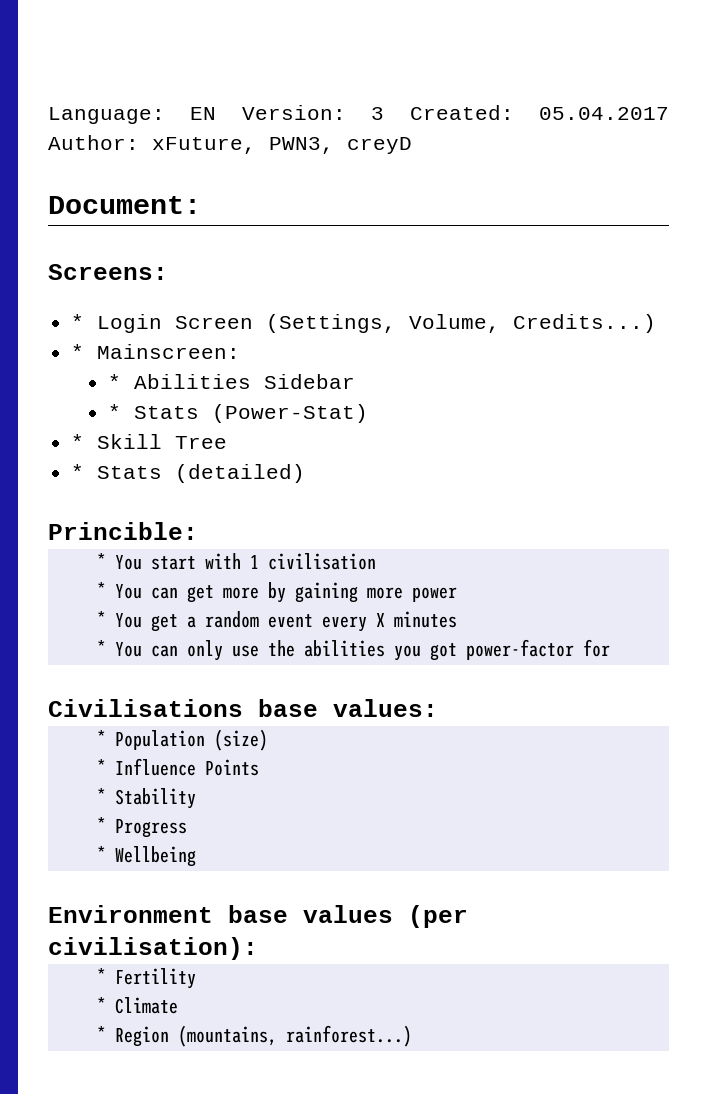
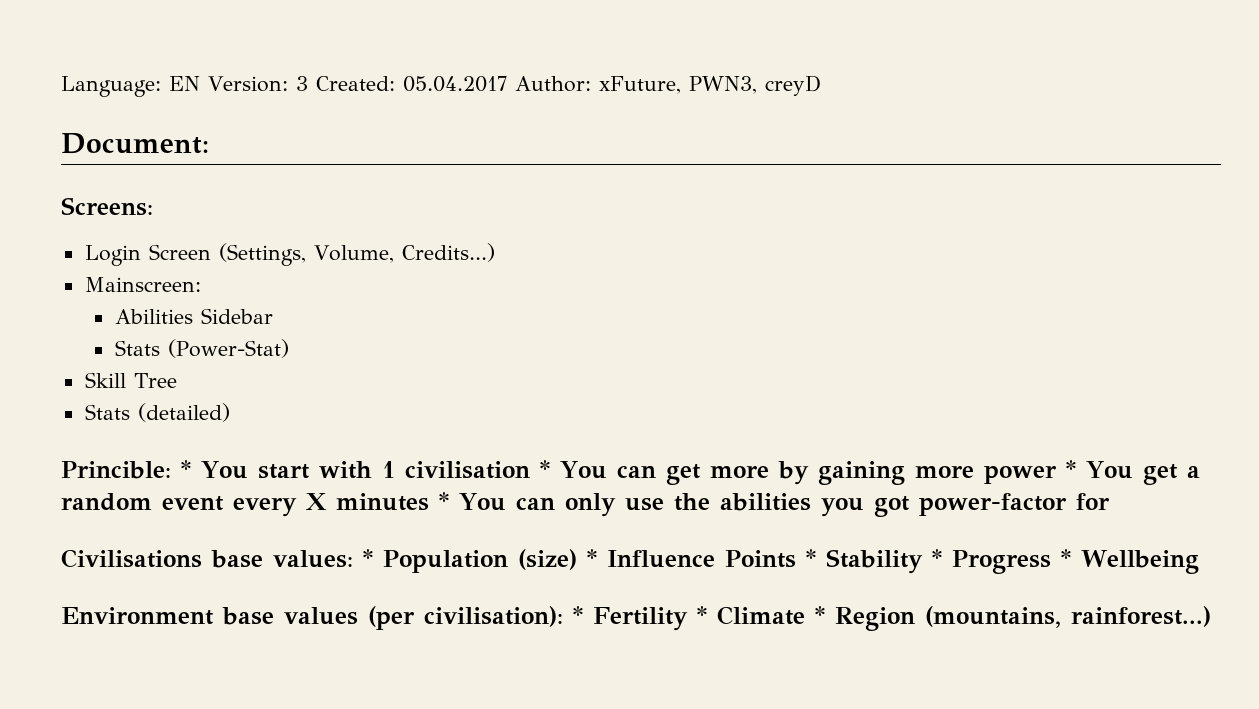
- * Login Screen (Settings, Volume, Credits...)
+ Login Screen (Settings, Volume, Credits...)
- * Mainscreen:
+ Mainscreen:
- * Abilities Sidebar
+ Abilities Sidebar
- * Stats (Power-Stat)
+ Stats (Power-Stat)
- * Skill Tree
+ Skill Tree
- * Stats (detailed)
+ Stats (detailed)
- Princible:
- * You start with 1 civilisation
- * You can get more by gaining more power
- * You get a random event every X minutes
- * You can only use the abilities you got power-factor for
+ Princible: * You start with 1 civilisation * You can get more by gaining more power * You get a random event every X minutes * You can only use the abilities you got power-factor for
- Civilisations base values:
- * Population (size)
- * Influence Points
- * Stability
- * Progress
- * Wellbeing
+ Civilisations base values: * Population (size) * Influence Points * Stability * Progress * Wellbeing
- Environment base values (per civilisation):
- * Fertility
- * Climate
- * Region (mountains, rainforest...)
+ Environment base values (per civilisation): * Fertility * Climate * Region (mountains, rainforest...)

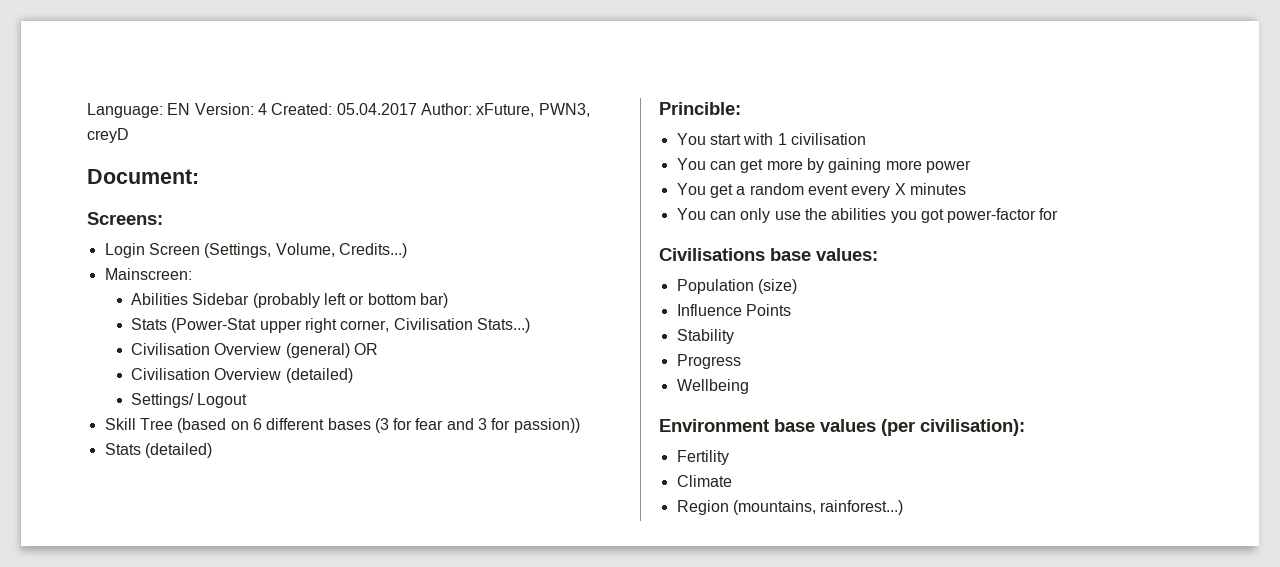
- Language: EN Version: 3 Created: 05.04.2017 Author: xFuture, PWN3, creyD
+ Language: EN Version: 4 Created: 05.04.2017 Author: xFuture, PWN3, creyD
- Abilities Sidebar
- Stats (Power-Stat)
- Skill Tree
+ Abilities Sidebar (probably left or bottom bar)
+ Stats (Power-Stat upper right corner, Civilisation Stats...)
+ Civilisation Overview (general) OR
+ Civilisation Overview (detailed)
+ Settings/ Logout
+ Skill Tree (based on 6 different bases (3 for fear and 3 for passion))
- Princible: * You start with 1 civilisation * You can get more by gaining more power * You get a random event every X minutes * You can only use the abilities you got power-factor for
+ Princible:
+ You start with 1 civilisation
+ You can get more by gaining more power
+ You get a random event every X minutes
+ You can only use the abilities you got power-factor for
- Civilisations base values: * Population (size) * Influence Points * Stability * Progress * Wellbeing
+ Civilisations base values:
+ Population (size)
+ Influence Points
+ Stability
+ Progress
+ Wellbeing
- Environment base values (per civilisation): * Fertility * Climate * Region (mountains, rainforest...)
+ Environment base values (per civilisation):
+ Fertility
+ Climate
+ Region (mountains, rainforest...)

